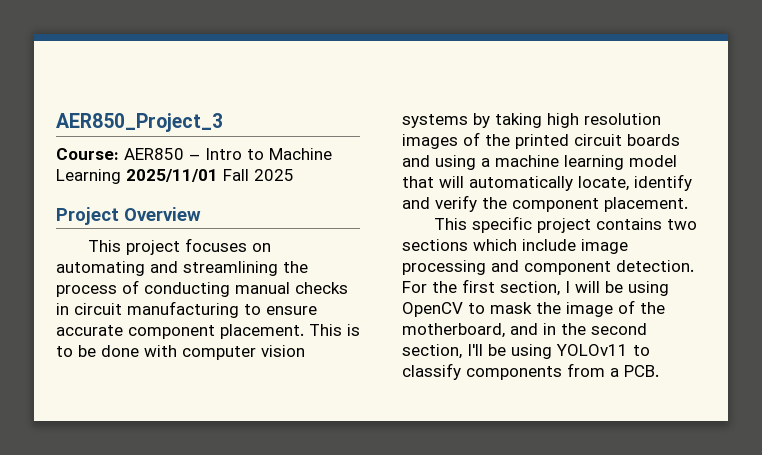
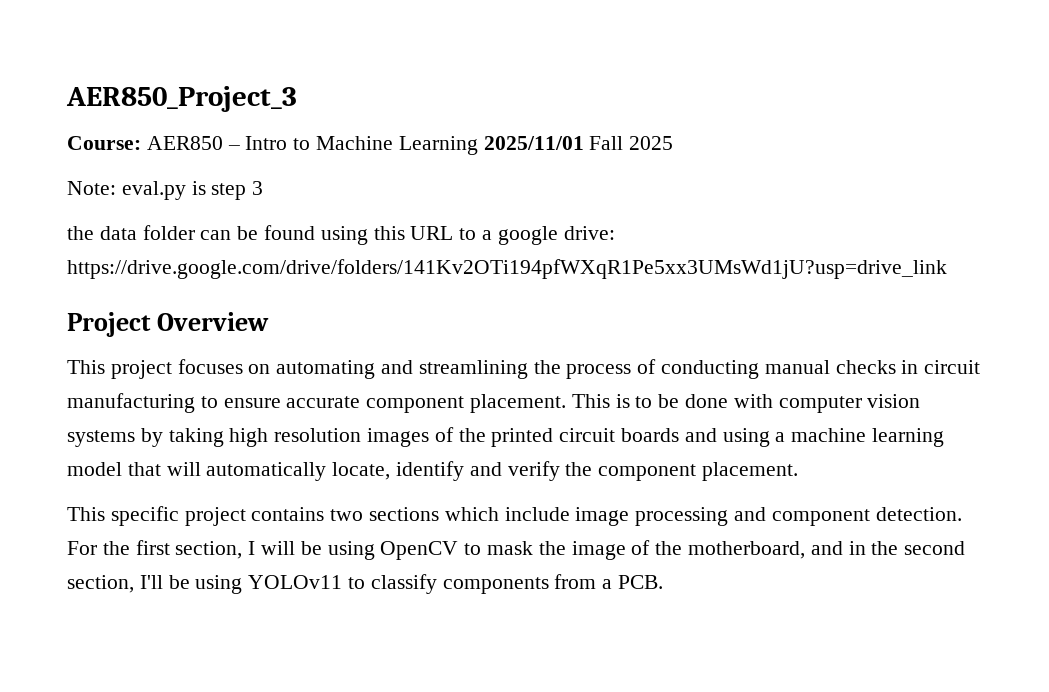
+ Note: eval.py is step 3
+ the data folder can be found using this URL to a google drive: https://drive.google.com/drive/folders/141Kv2OTi194pfWXqR1Pe5xx3UMsWd1jU?usp=drive_link

